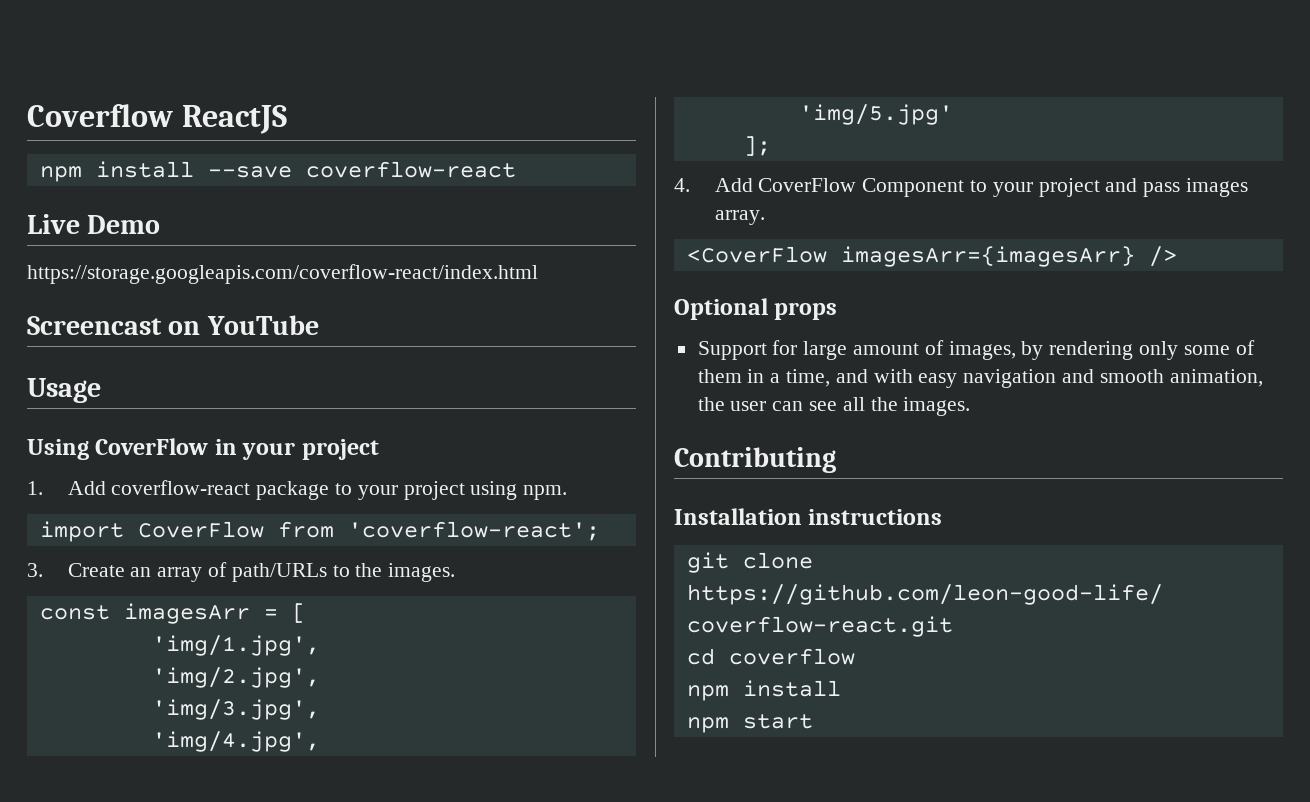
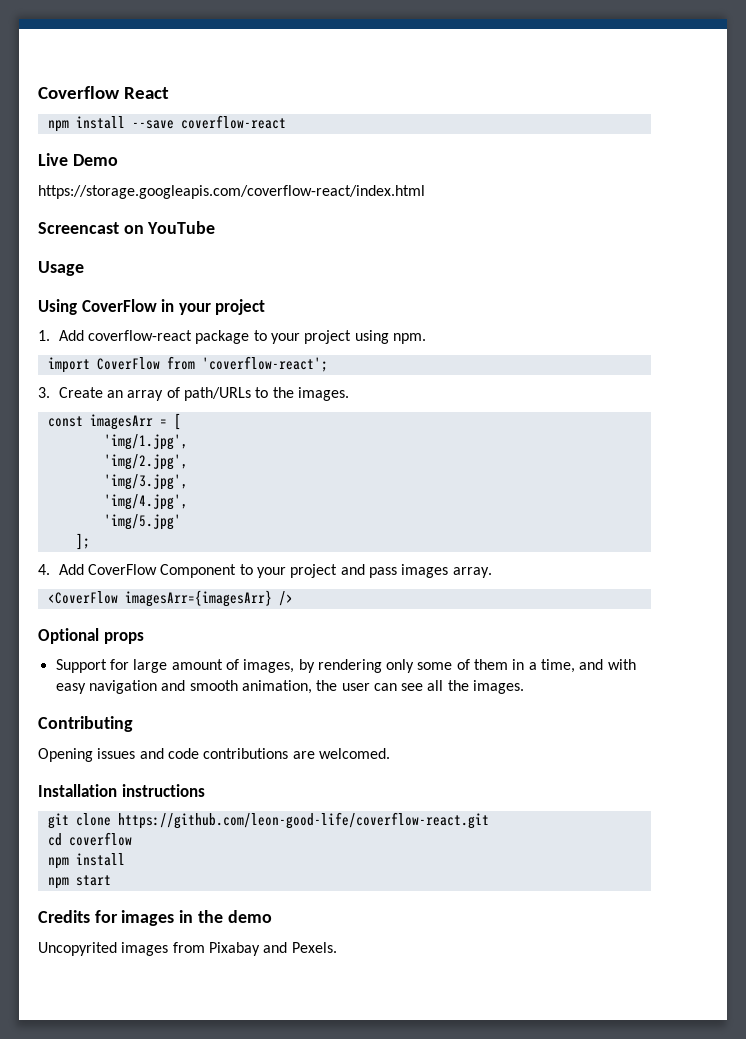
- Coverflow ReactJS
+ Coverflow React
+ Opening issues and code contributions are welcomed.
+ Credits for images in the demo
+ Uncopyrited images from Pixabay and Pexels.

